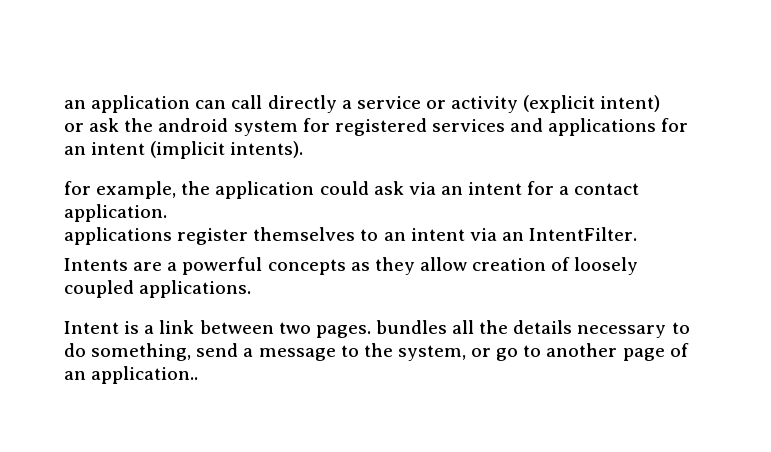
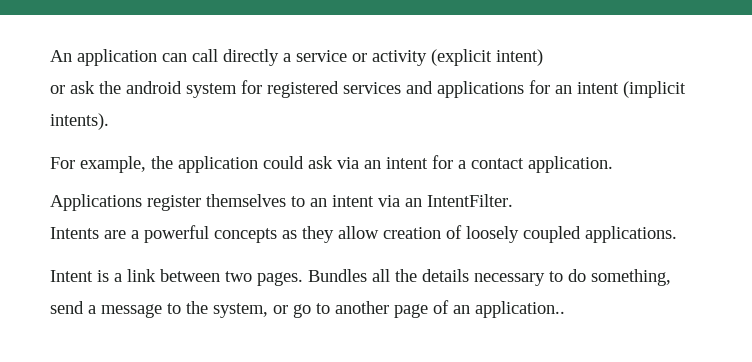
- an application can call directly a service or activity (explicit intent)
+ An application can call directly a service or activity (explicit intent)
- for example, the application could ask via an intent for a contact application.
+ For example, the application could ask via an intent for a contact application.
- applications register themselves to an intent via an IntentFilter.
+ Applications register themselves to an intent via an IntentFilter.
- Intent is a link between two pages. bundles all the details necessary to do something, send a message to the system, or go to another page of an application..
+ Intent is a link between two pages. Bundles all the details necessary to do something, send a message to the system, or go to another page of an application..

